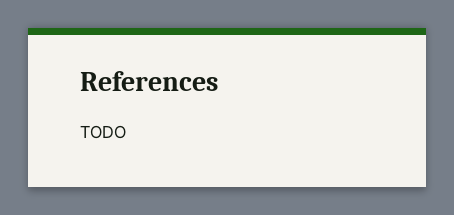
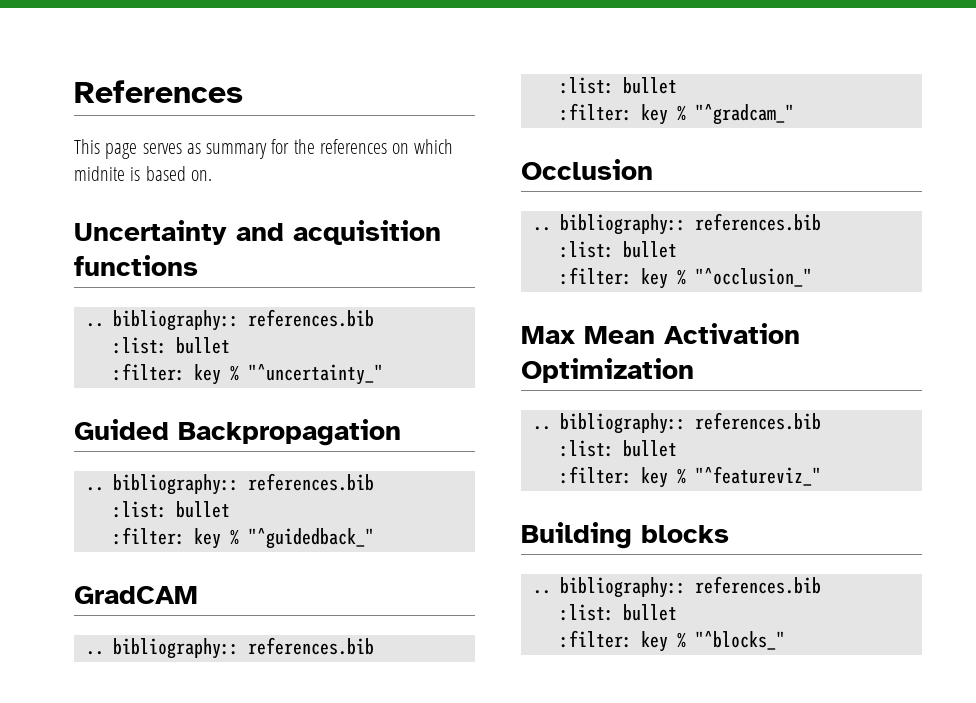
- TODO
+ This page serves as summary for the references on which midnite is based on.
+ Uncertainty and acquisition functions
+ .. bibliography:: references.bib
+ :list: bullet
+ :filter: key % "^uncertainty_"
+ Guided Backpropagation
+ .. bibliography:: references.bib
+ :list: bullet
+ :filter: key % "^guidedback_"
+ GradCAM
+ .. bibliography:: references.bib
+ :list: bullet
+ :filter: key % "^gradcam_"
+ Occlusion
+ .. bibliography:: references.bib
+ :list: bullet
+ :filter: key % "^occlusion_"
+ Max Mean Activation Optimization
+ .. bibliography:: references.bib
+ :list: bullet
+ :filter: key % "^featureviz_"
+ Building blocks
+ .. bibliography:: references.bib
+ :list: bullet
+ :filter: key % "^blocks_"

